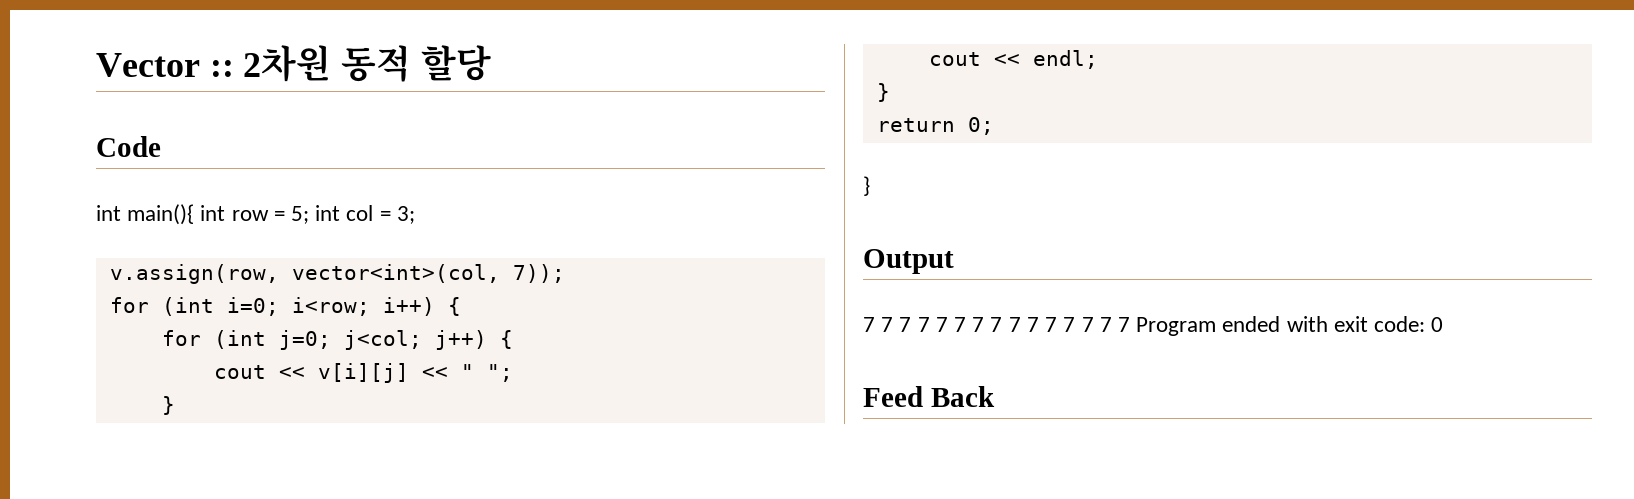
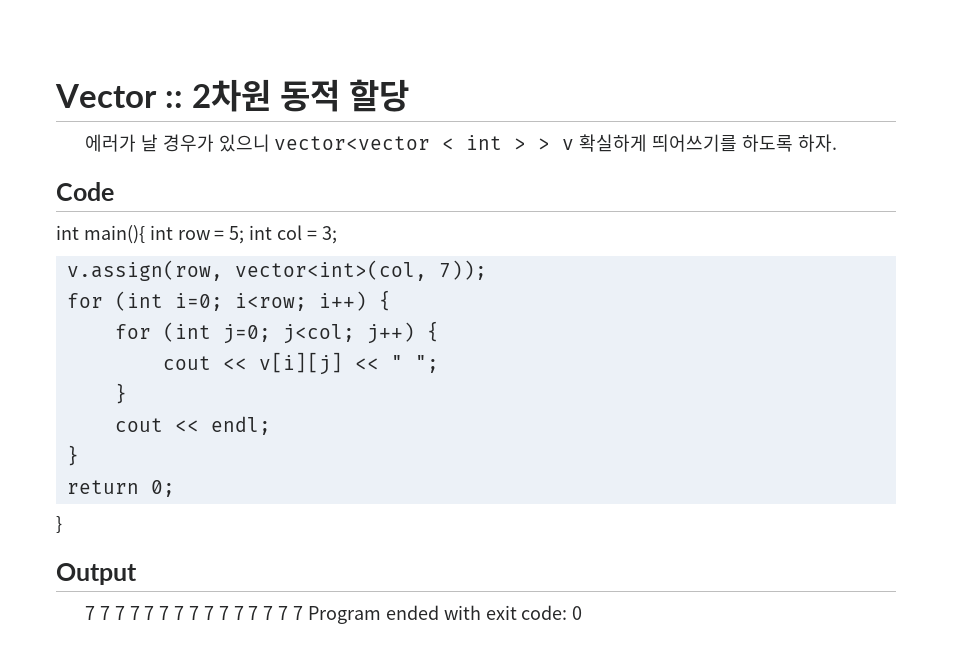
+ 에러가 날 경우가 있으니 vector<vector < int > > v 확실하게 띄어쓰기를 하도록 하자.
- Feed Back

